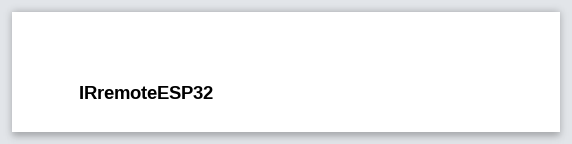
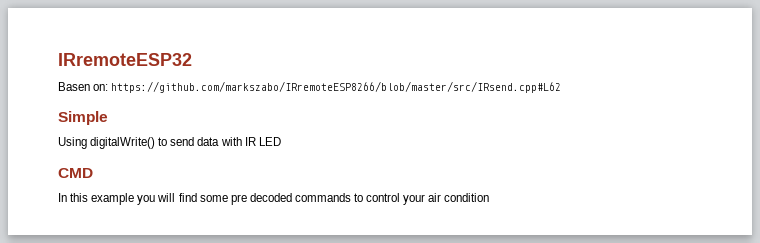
+ Basen on: https://github.com/markszabo/IRremoteESP8266/blob/master/src/IRsend.cpp#L62
+ Simple
+ Using digitalWrite() to send data with IR LED
+ CMD
+ In this example you will find some pre decoded commands to control your air condition

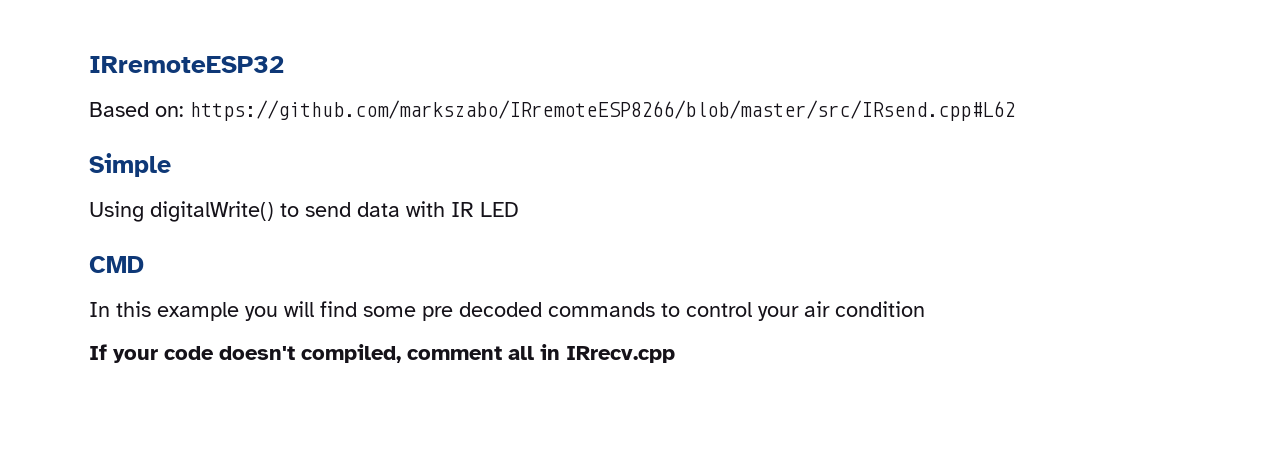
- Basen on: https://github.com/markszabo/IRremoteESP8266/blob/master/src/IRsend.cpp#L62
+ Based on: https://github.com/markszabo/IRremoteESP8266/blob/master/src/IRsend.cpp#L62
+ If your code doesn't compiled, comment all in IRrecv.cpp

